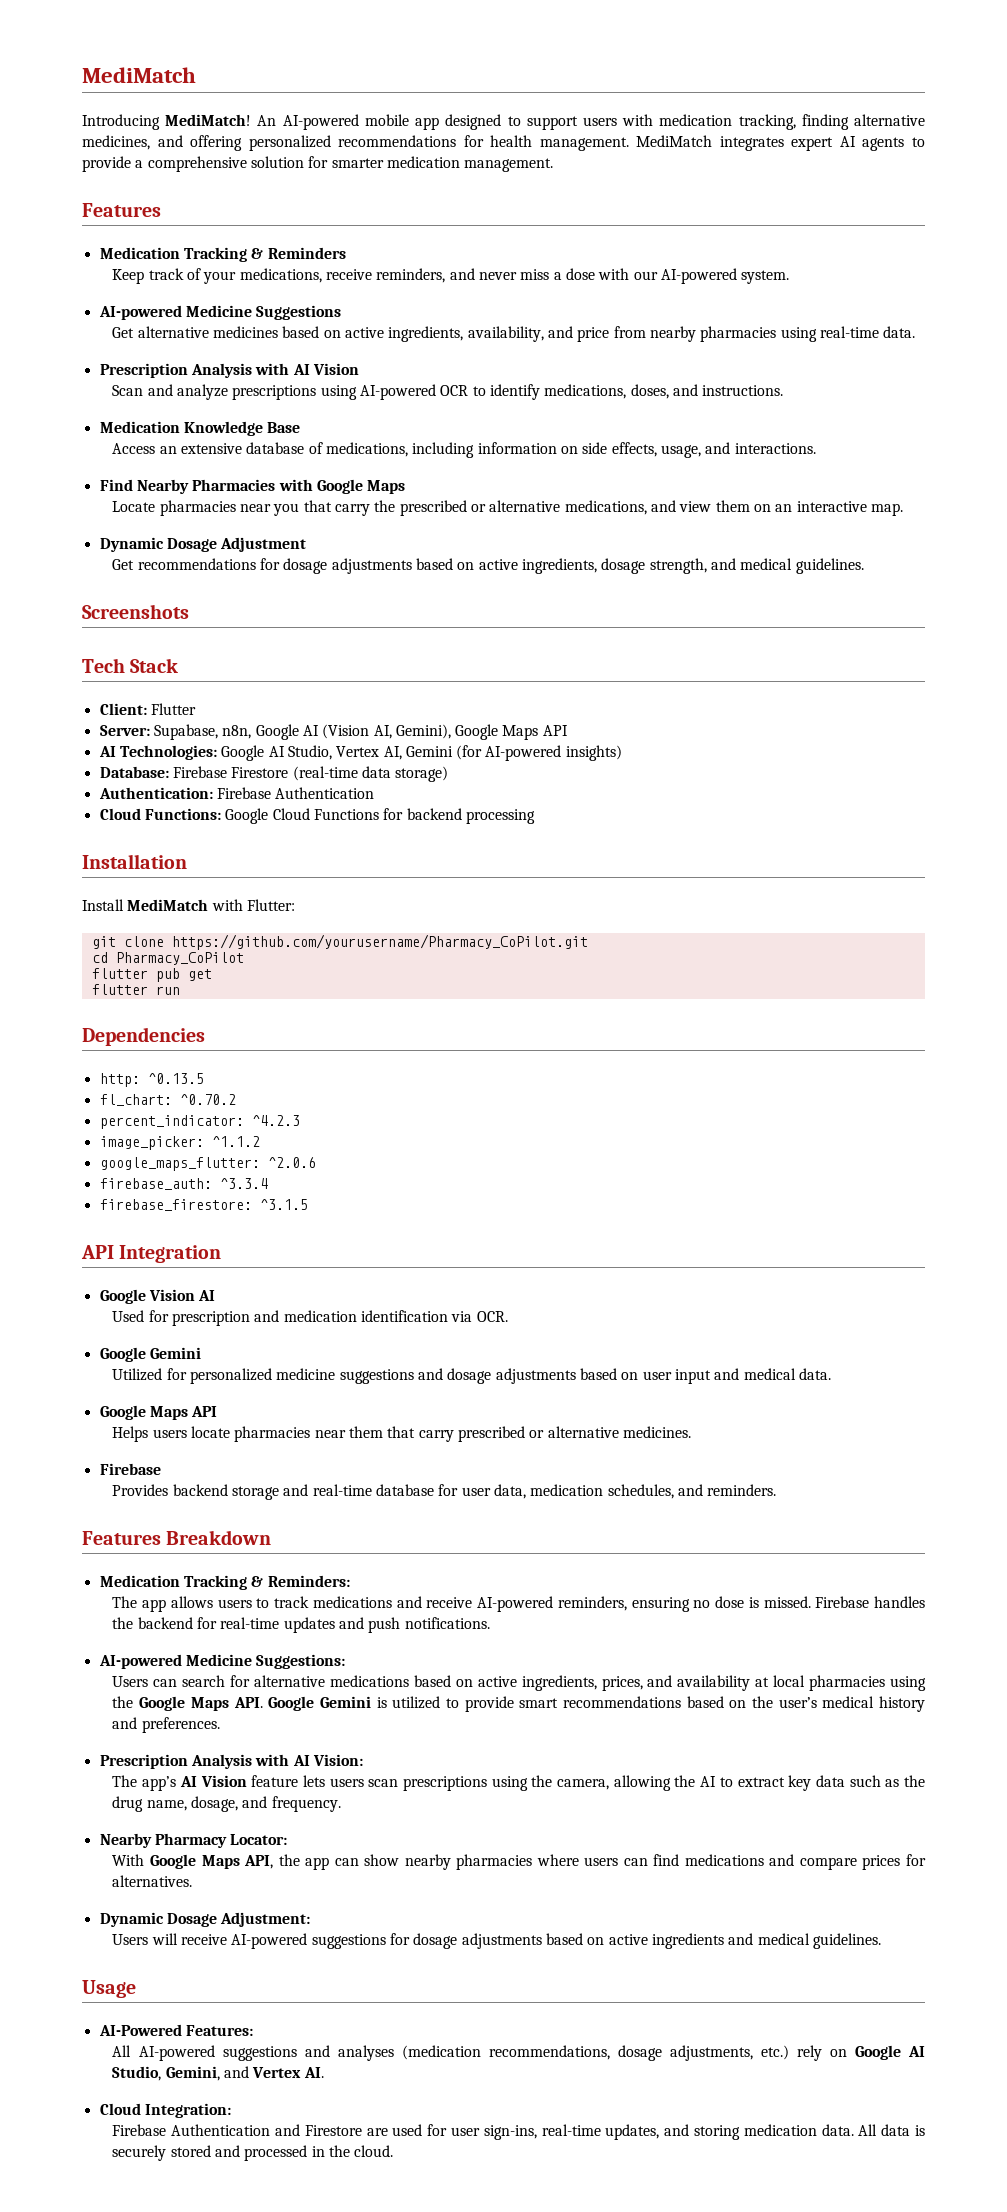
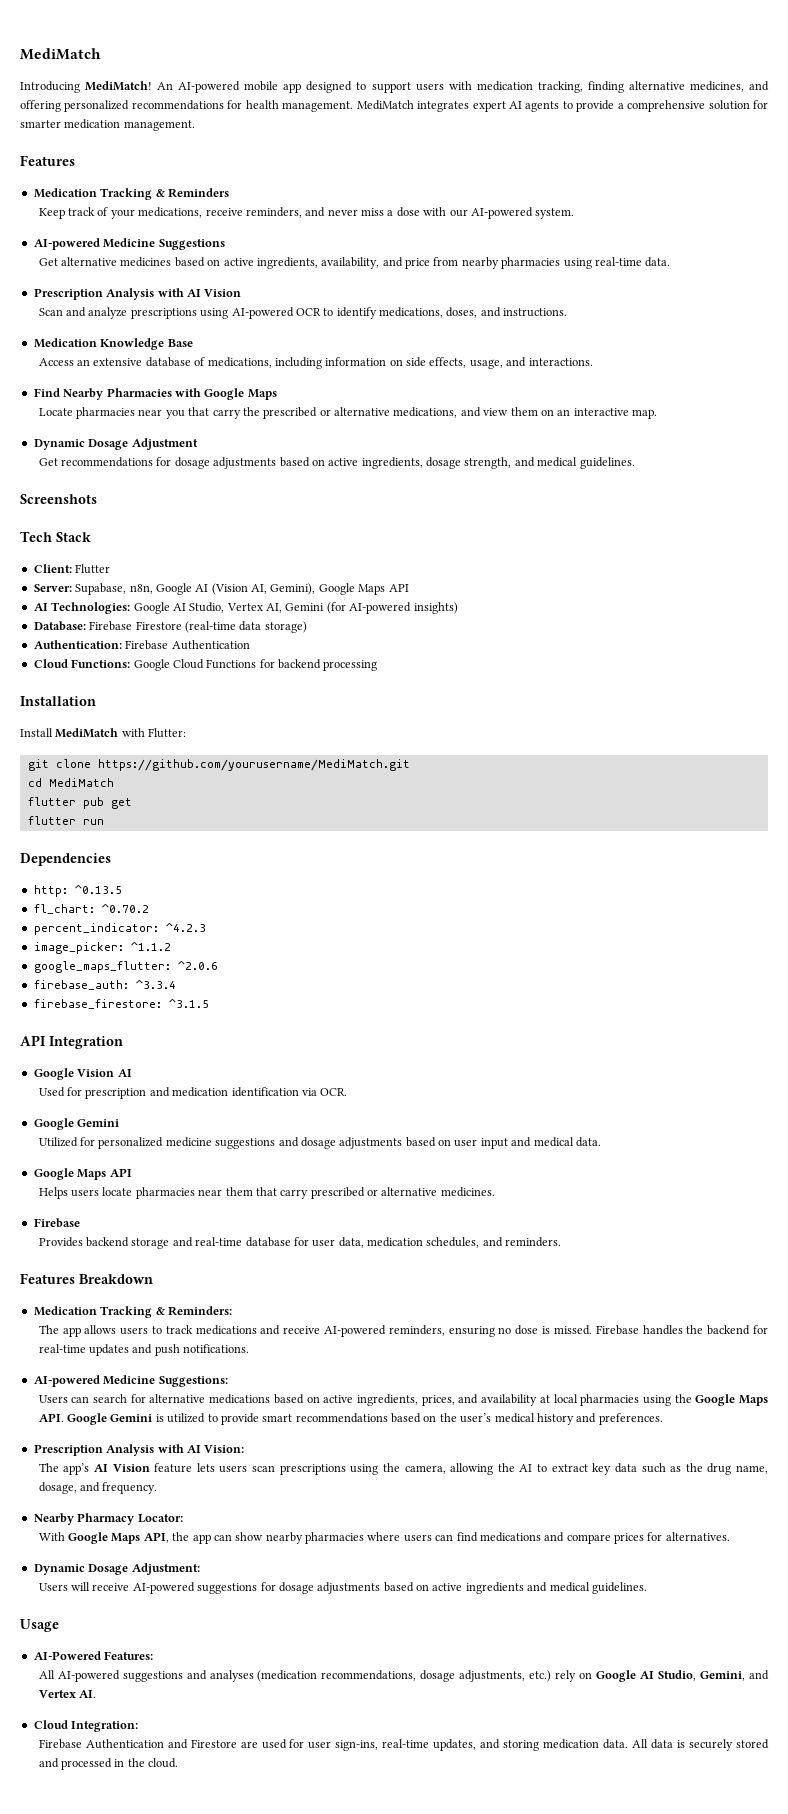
- git clone https://github.com/yourusername/Pharmacy_CoPilot.git
+ git clone https://github.com/yourusername/MediMatch.git
- cd Pharmacy_CoPilot
+ cd MediMatch

